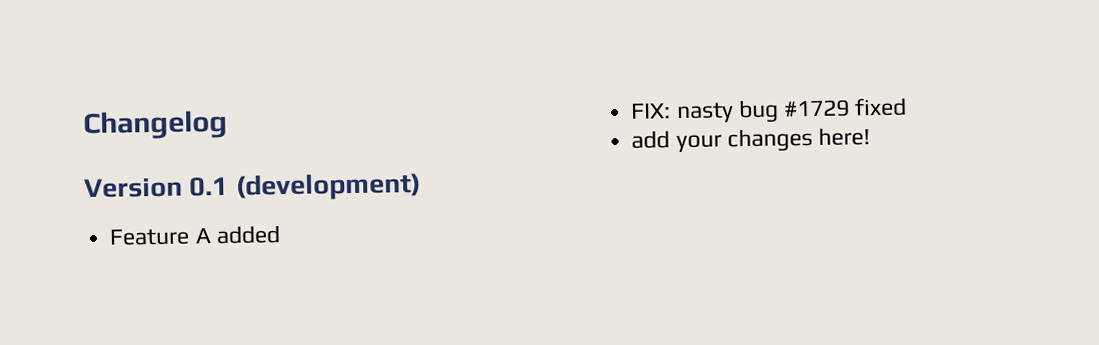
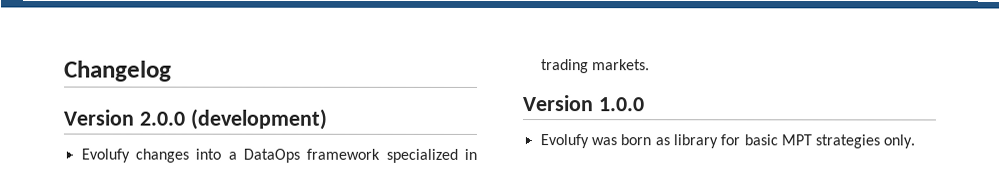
- Version 0.1 (development)
+ Version 2.0.0 (development)
- Feature A added
- FIX: nasty bug #1729 fixed
- add your changes here!
+ Evolufy changes into a DataOps framework specialized in trading markets.
+ Version 1.0.0
+ Evolufy was born as library for basic MPT strategies only.

